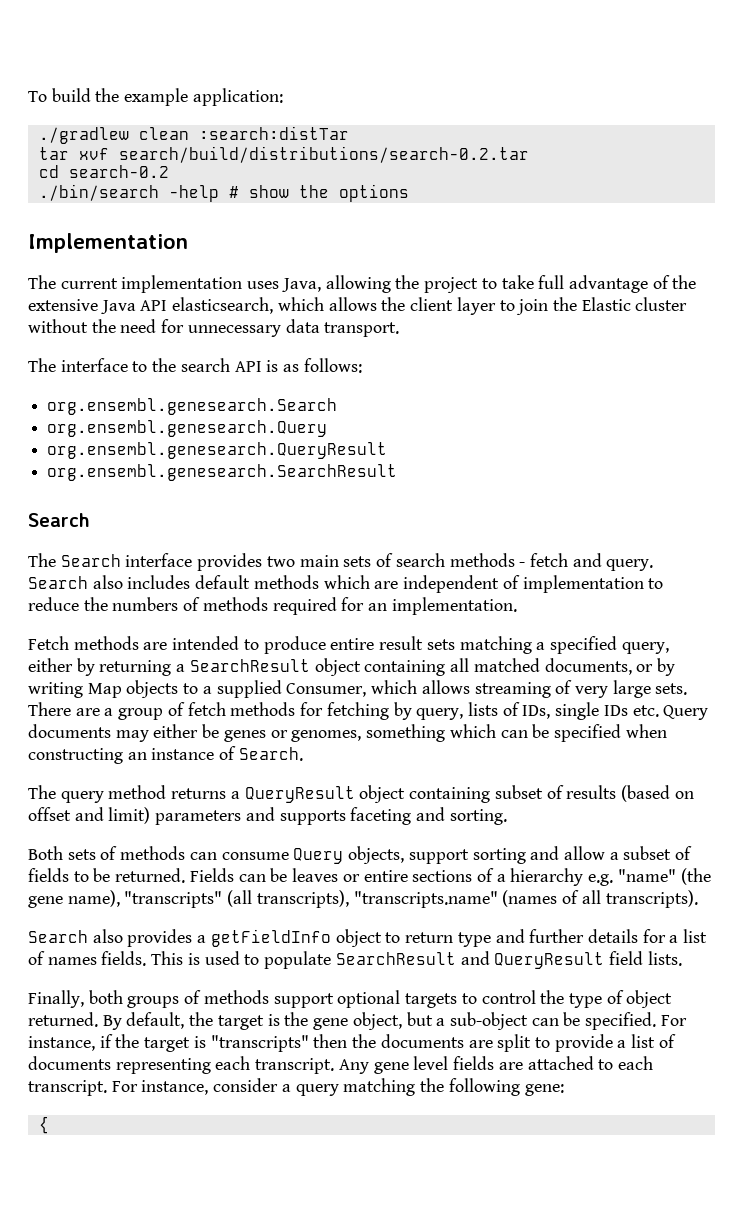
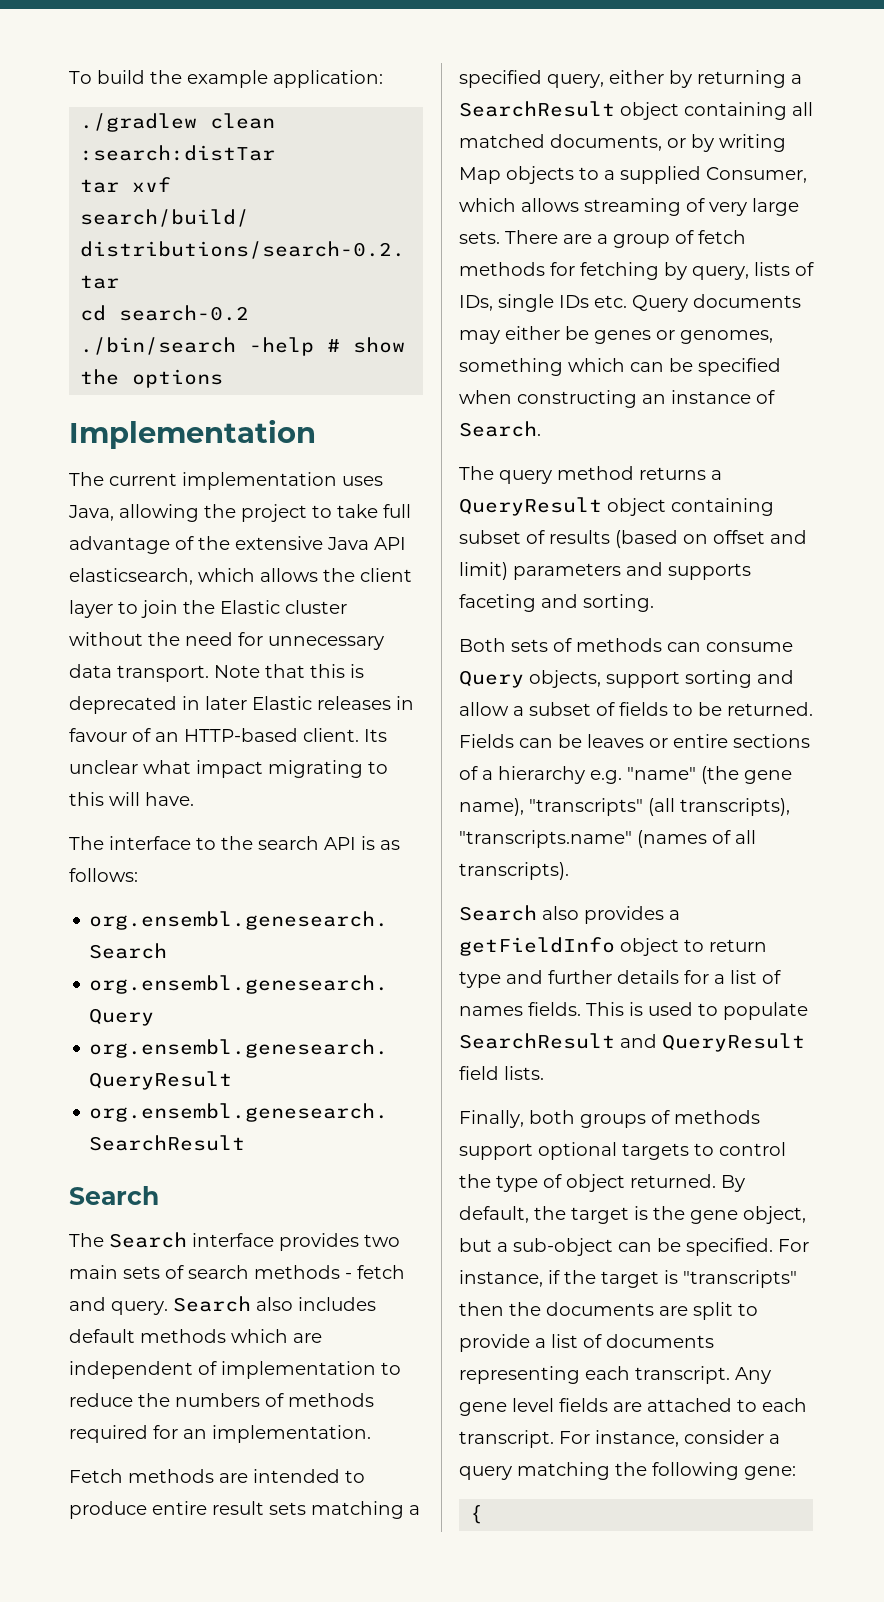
+ Note that this is deprecated in later Elastic releases in favour of an HTTP-based client. Its unclear what impact migrating to this will have.

